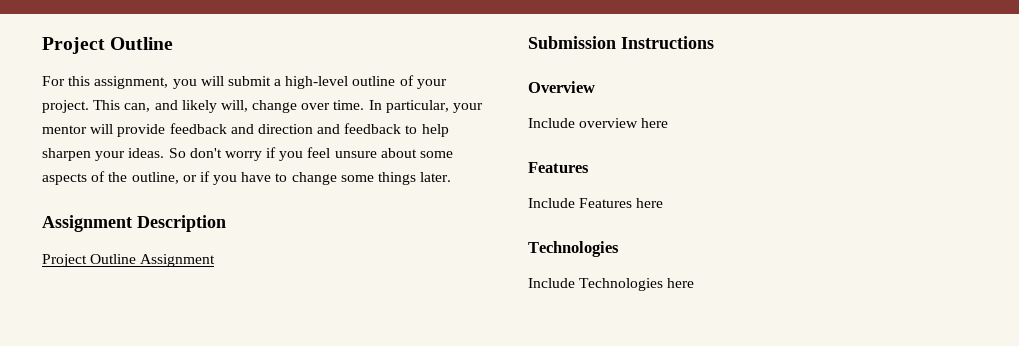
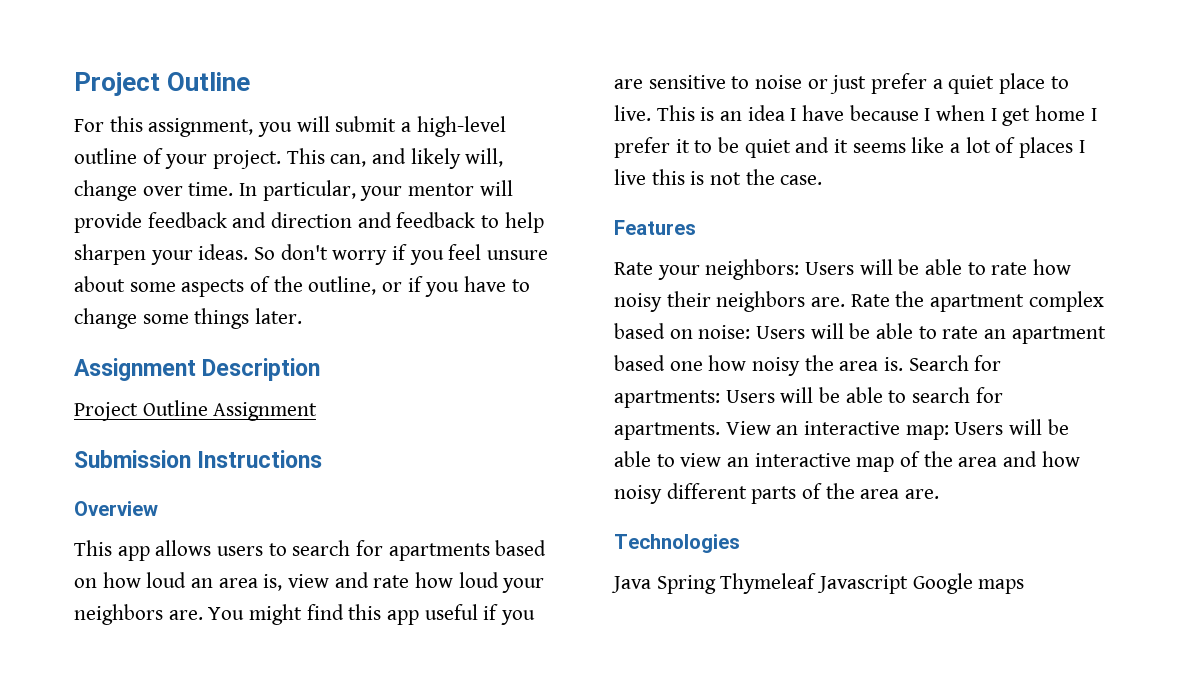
- Include overview here
+ This app allows users to search for apartments based on how loud an area is, view and rate how loud your neighbors are. You might find this app useful if you are sensitive to noise or just prefer a quiet place to live. This is an idea I have because I when I get home I prefer it to be quiet and it seems like a lot of places I live this is not the case.
  Features
- Include Features here
+ Rate your neighbors: Users will be able to rate how noisy their neighbors are. Rate the apartment complex based on noise: Users will be able to rate an apartment based one how noisy the area is. Search for apartments: Users will be able to search for apartments. View an interactive map: Users will be able to view an interactive map of the area and how noisy different parts of the area are.
  Technologies
- Include Technologies here
+ Java Spring Thymeleaf Javascript Google maps

